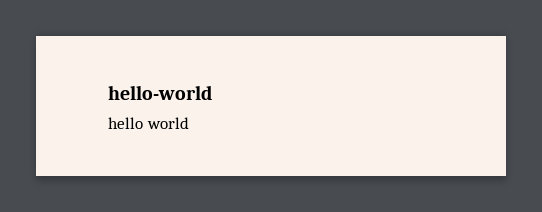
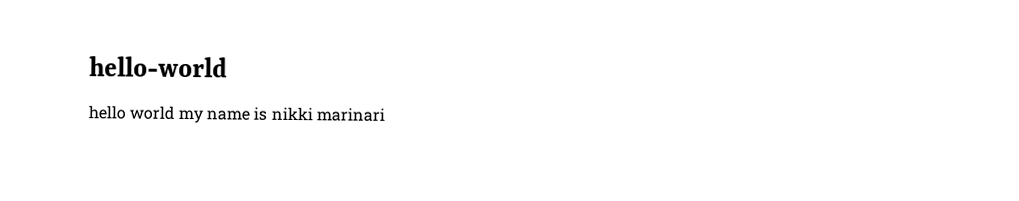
- hello world
+ hello world my name is nikki marinari

